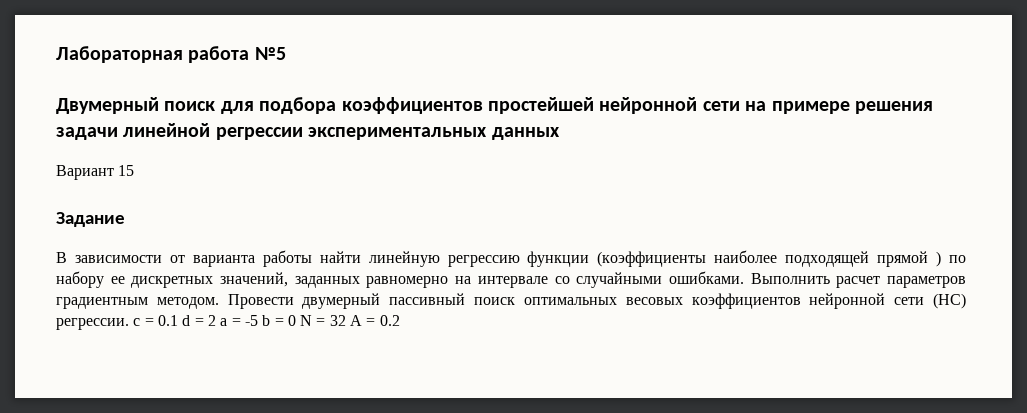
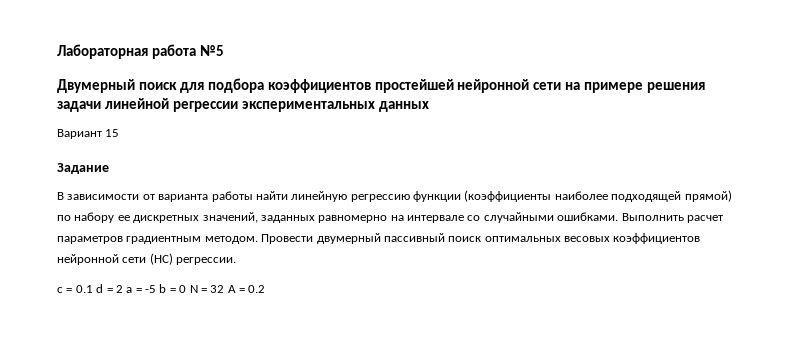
- В зависимости от варианта работы найти линейную регрессию функции (коэффициенты наиболее подходящей прямой ) по набору ее дискретных значений, заданных равномерно на интервале со случайными ошибками.
+ В зависимости от варианта работы найти линейную регрессию функции (коэффициенты наиболее подходящей прямой) по набору ее дискретных значений, заданных равномерно на интервале со случайными ошибками.
- Провести двумерный пассивный поиск оптимальных весовых коэффициентов нейронной сети (НС) регрессии. c = 0.1 d = 2 a = -5 b = 0 N = 32 A = 0.2
+ Провести двумерный пассивный поиск оптимальных весовых коэффициентов нейронной сети (НС) регрессии.
+ c = 0.1 d = 2 a = -5 b = 0 N = 32 A = 0.2

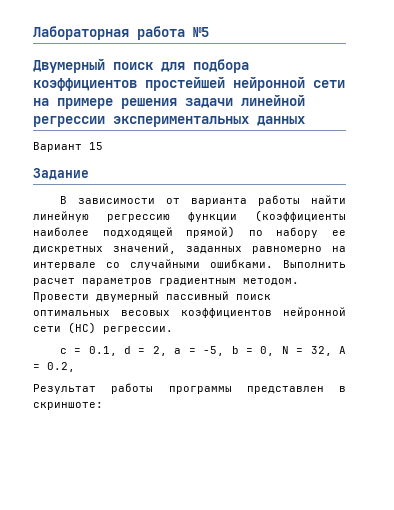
- c = 0.1 d = 2 a = -5 b = 0 N = 32 A = 0.2
+ c = 0.1, d = 2, a = -5, b = 0, N = 32, A = 0.2,
+ Результат работы программы представлен в скриншоте:

